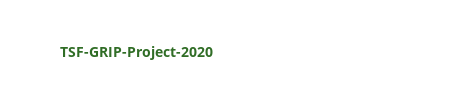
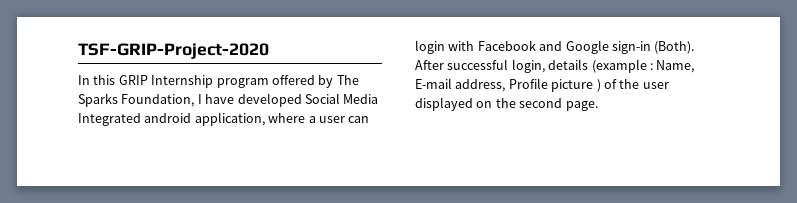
+ In this GRIP Internship program offered by The Sparks Foundation, I have developed Social Media Integrated android application, where a user can login with Facebook and Google sign-in (Both). After successful login, details (example : Name, E-mail address, Profile picture ) of the user displayed on the second page.

